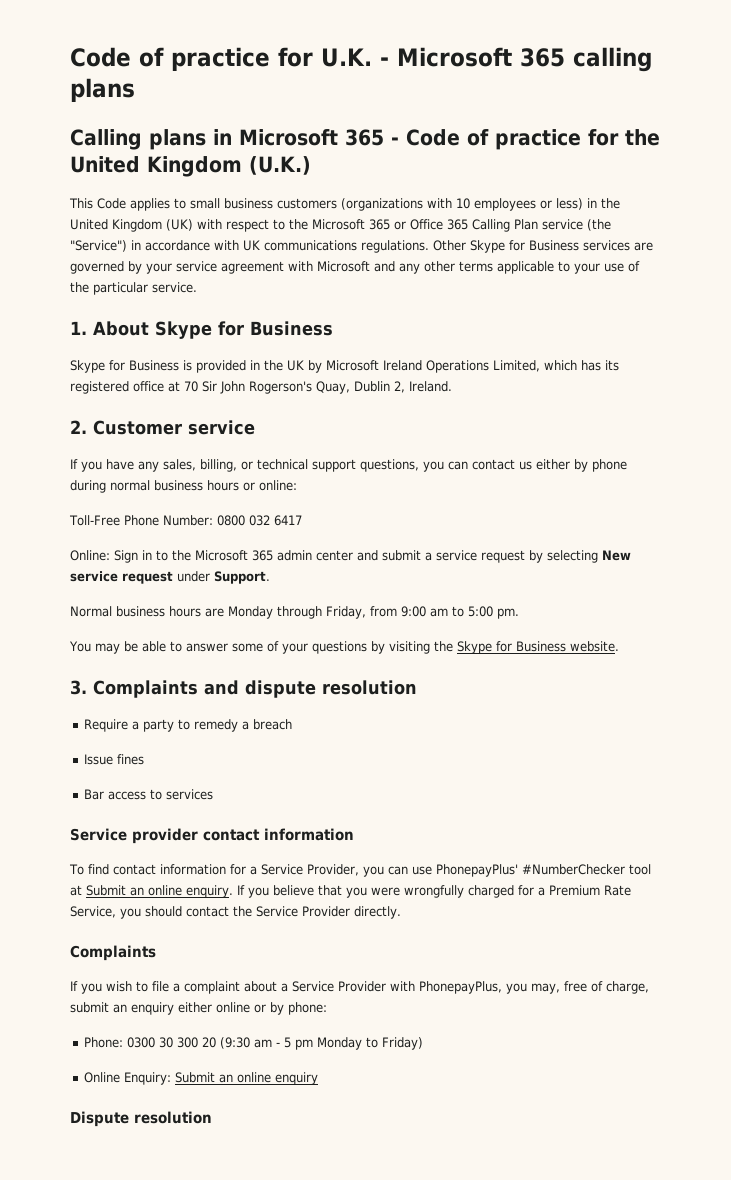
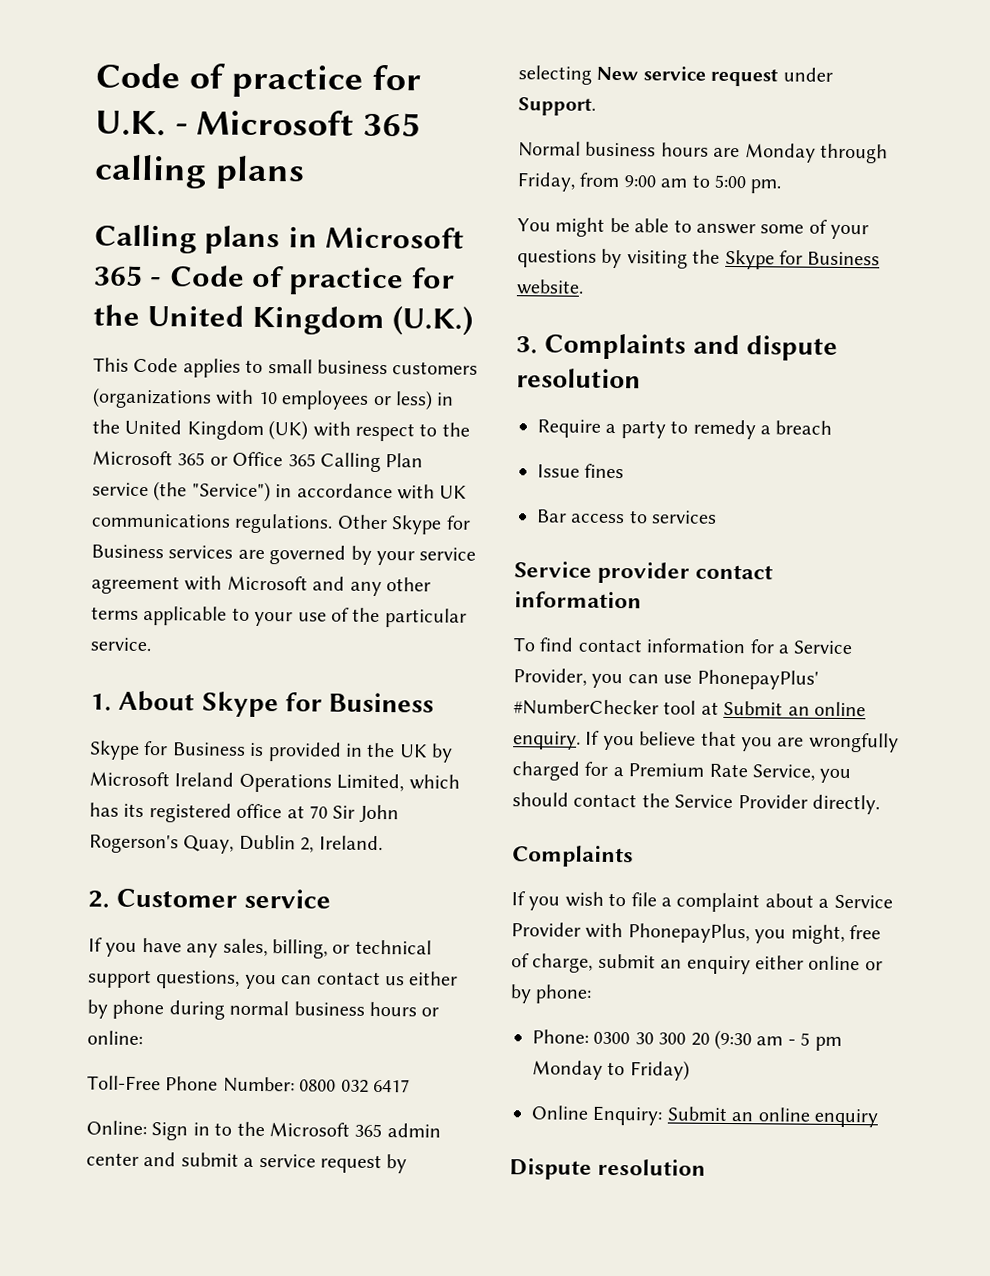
- You may be able to answer some of your questions by visiting the Skype for Business website.
+ You might be able to answer some of your questions by visiting the Skype for Business website.
- If you believe that you were wrongfully charged for a Premium Rate Service, you should contact the Service Provider directly.
+ If you believe that you are wrongfully charged for a Premium Rate Service, you should contact the Service Provider directly.
- If you wish to file a complaint about a Service Provider with PhonepayPlus, you may, free of charge, submit an enquiry either online or by phone:
+ If you wish to file a complaint about a Service Provider with PhonepayPlus, you might, free of charge, submit an enquiry either online or by phone:

